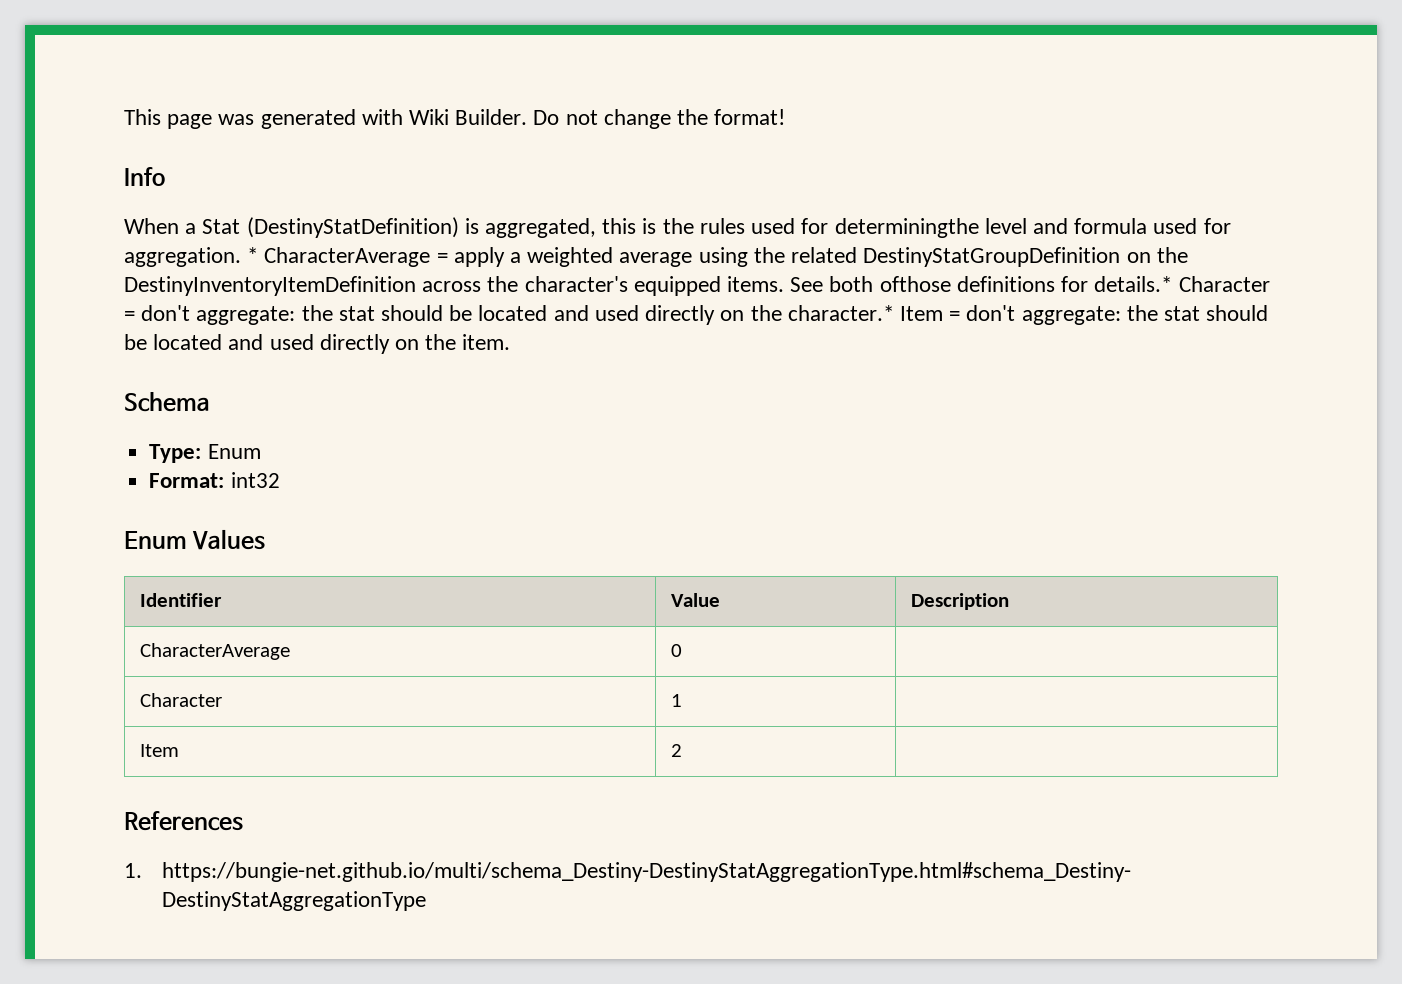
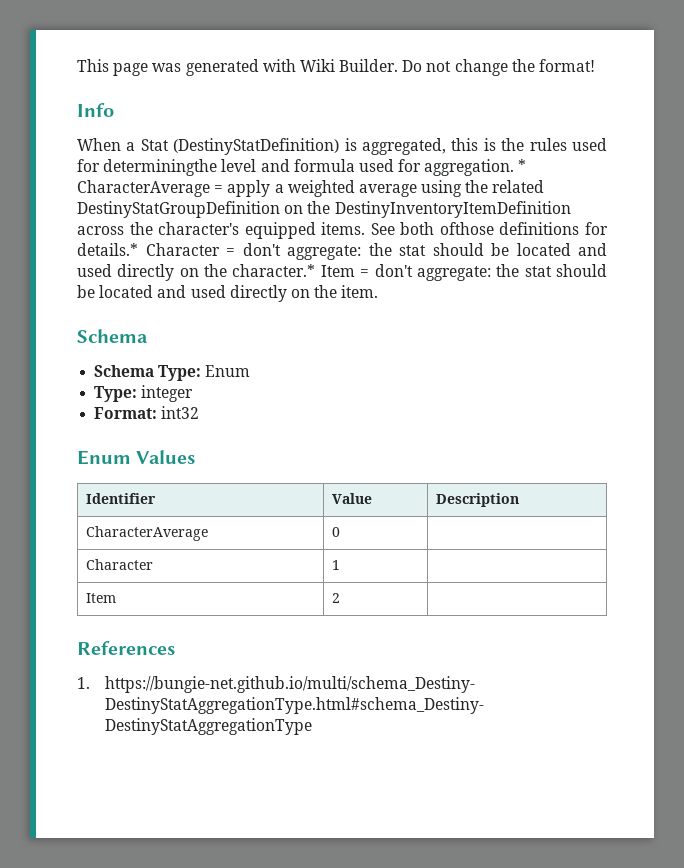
- Type: Enum
+ Schema Type: Enum
+ Type: integer

